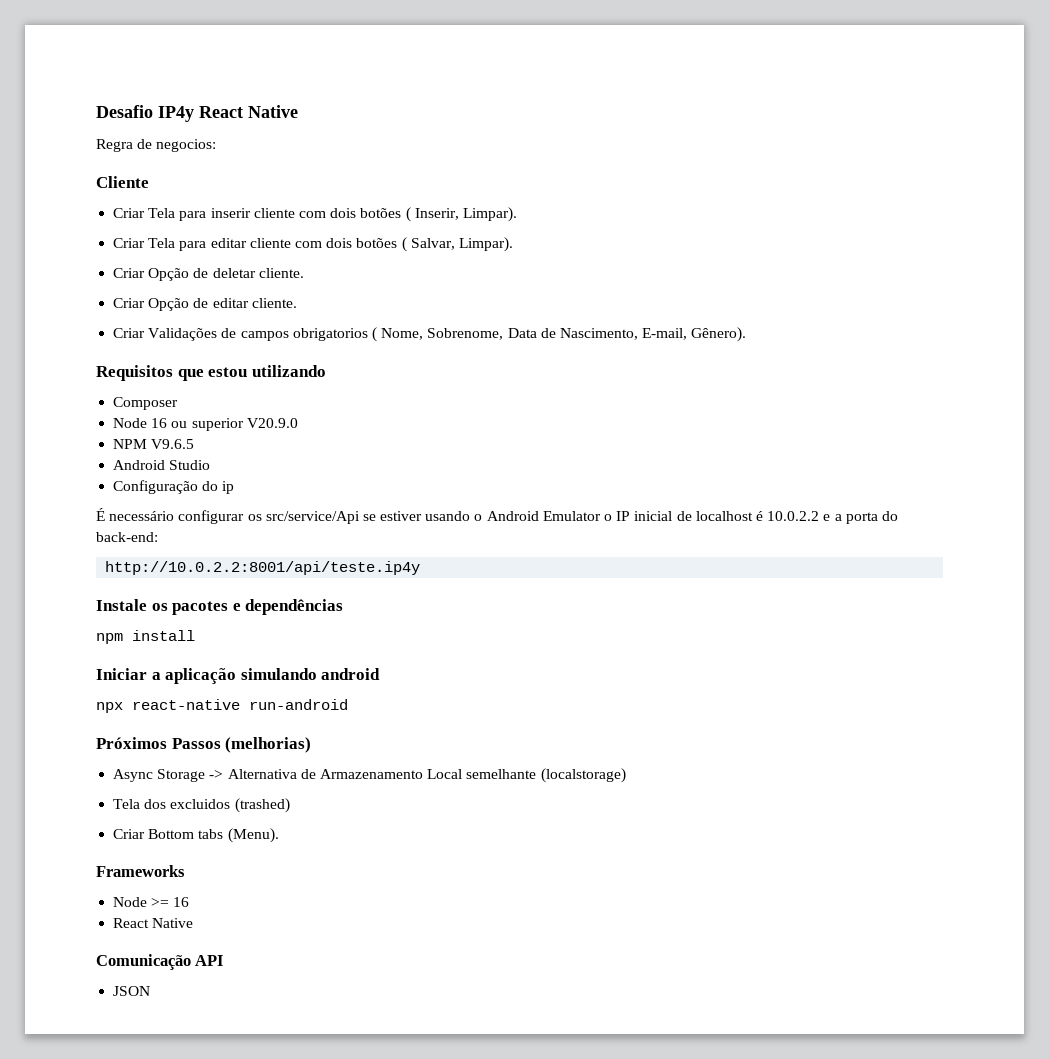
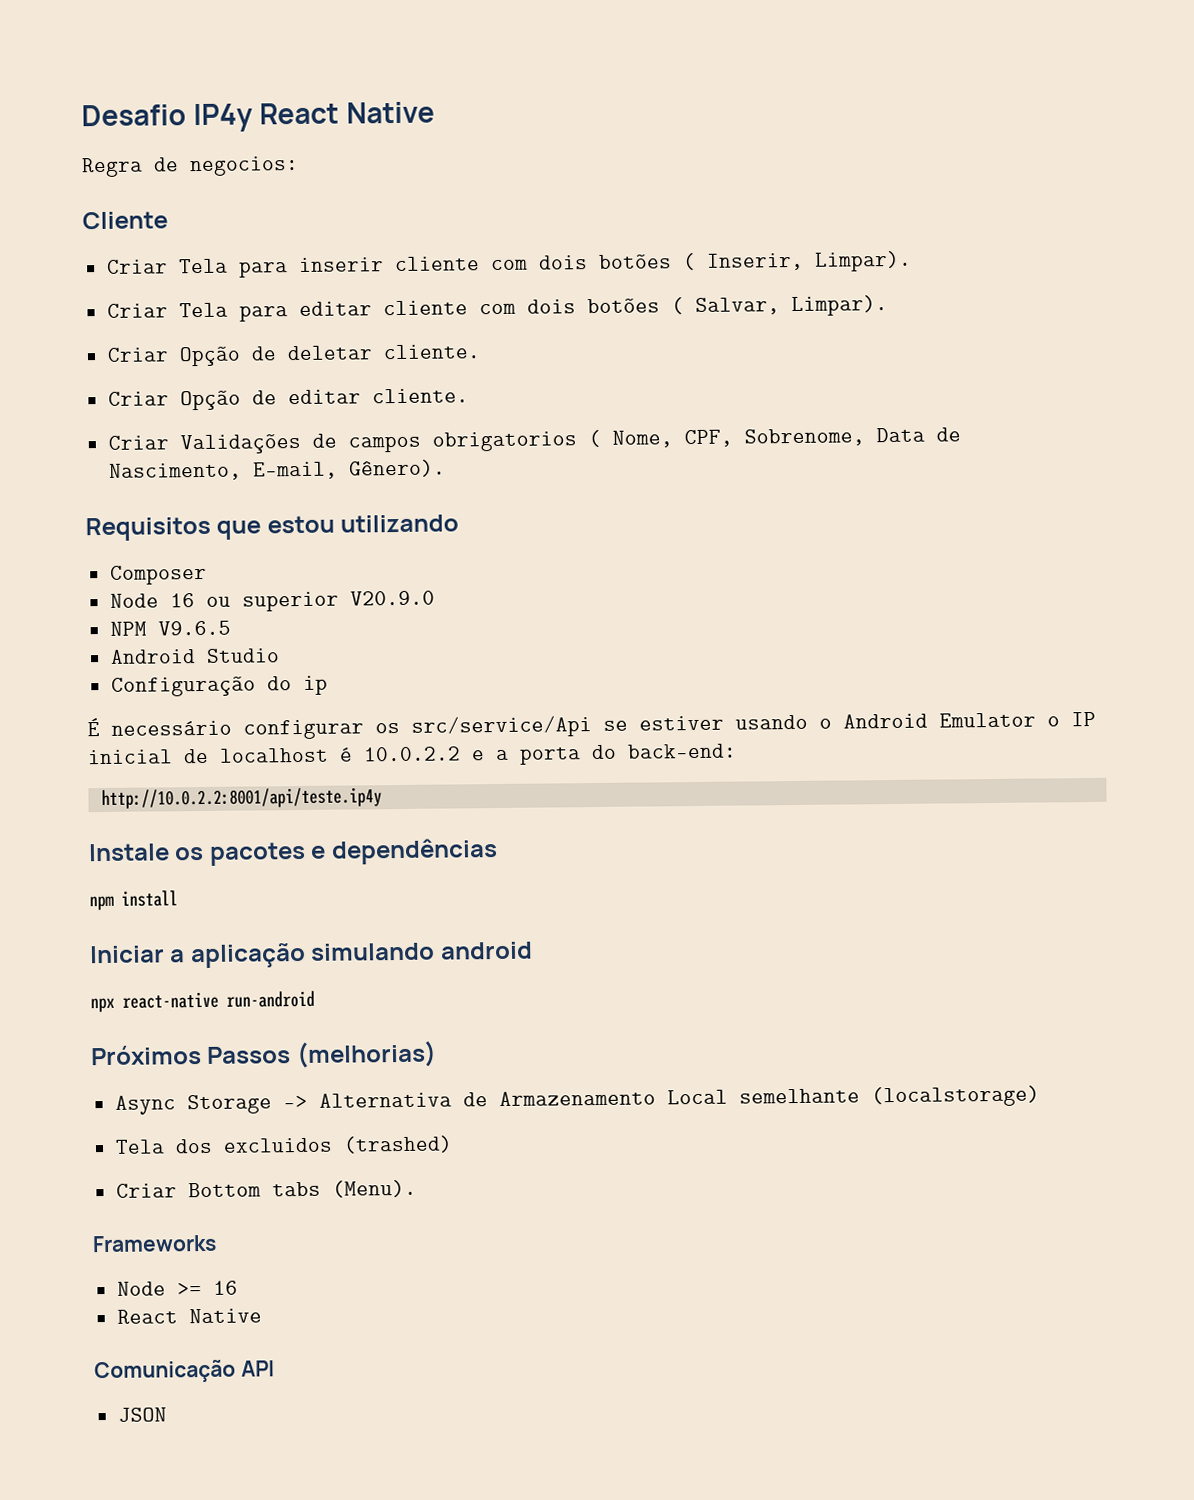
- Criar Validações de campos obrigatorios ( Nome, Sobrenome, Data de Nascimento, E-mail, Gênero).
+ Criar Validações de campos obrigatorios ( Nome, CPF, Sobrenome, Data de Nascimento, E-mail, Gênero).

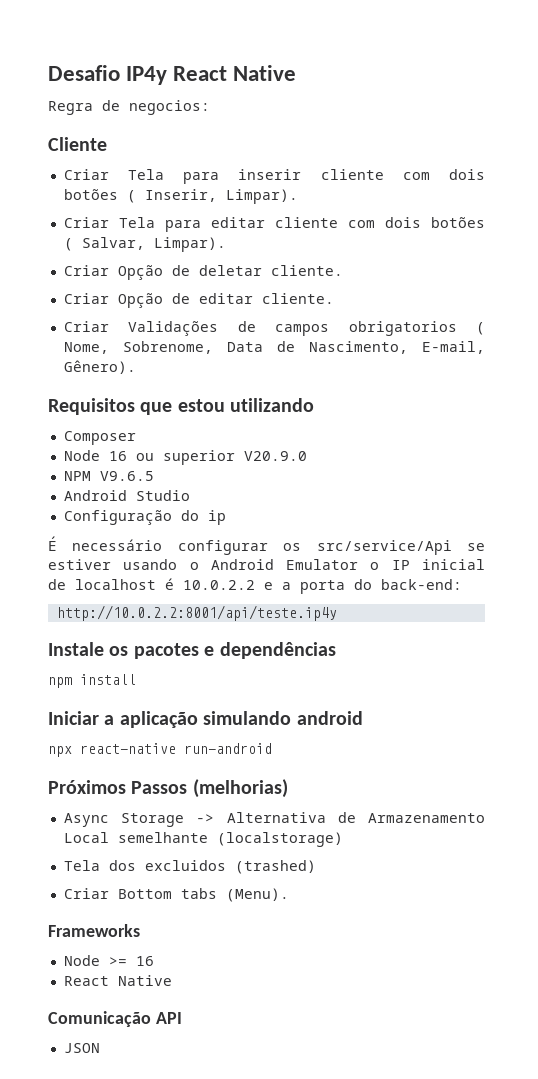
- Criar Validações de campos obrigatorios ( Nome, CPF, Sobrenome, Data de Nascimento, E-mail, Gênero).
+ Criar Validações de campos obrigatorios ( Nome, Sobrenome, Data de Nascimento, E-mail, Gênero).

